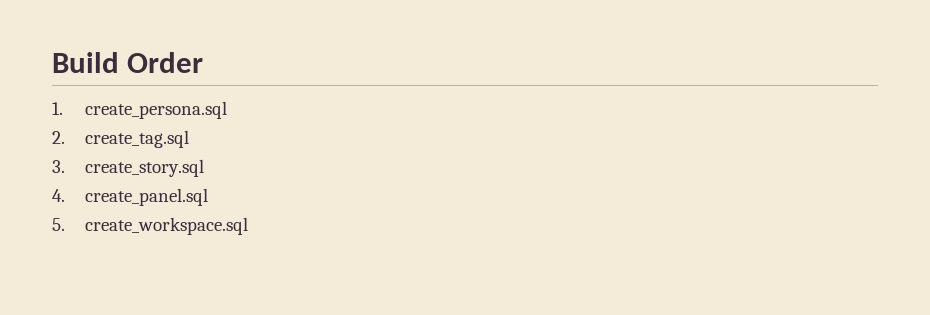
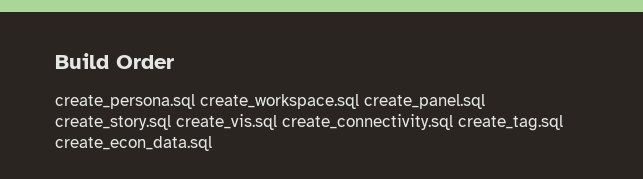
- 1. create_persona.sql
- 2. create_tag.sql
- 3. create_story.sql
- 4. create_panel.sql
- 5. create_workspace.sql
+ create_persona.sql create_workspace.sql create_panel.sql create_story.sql create_vis.sql create_connectivity.sql create_tag.sql create_econ_data.sql

